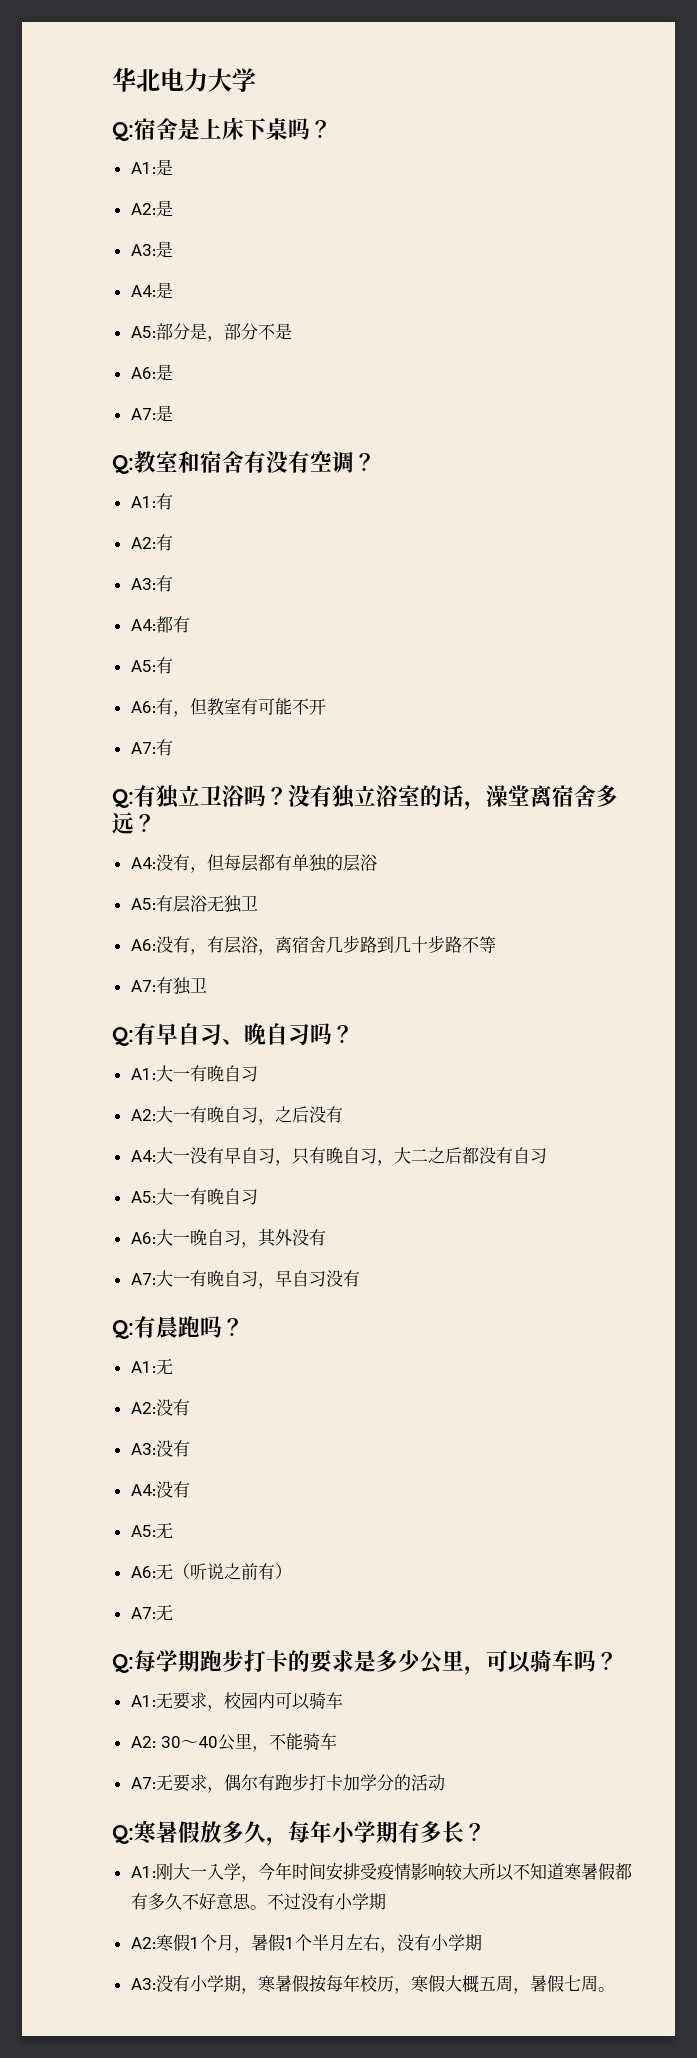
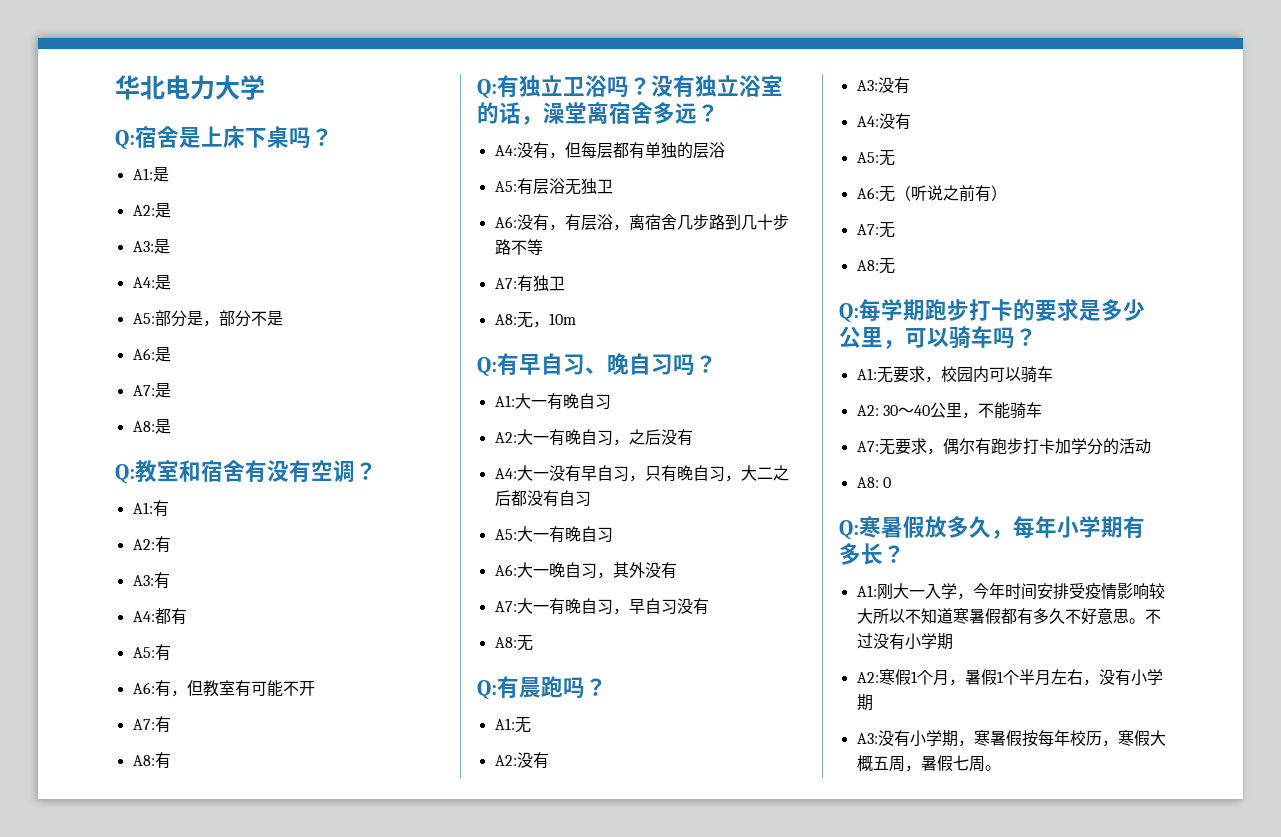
+ A8:是
+ A8:有
+ A8:无，10m
  A7:大一有晚自习，早自习没有
+ A8:无
  A6:无（听说之前有）
  A7:无
+ A8:无
+ A8: 0

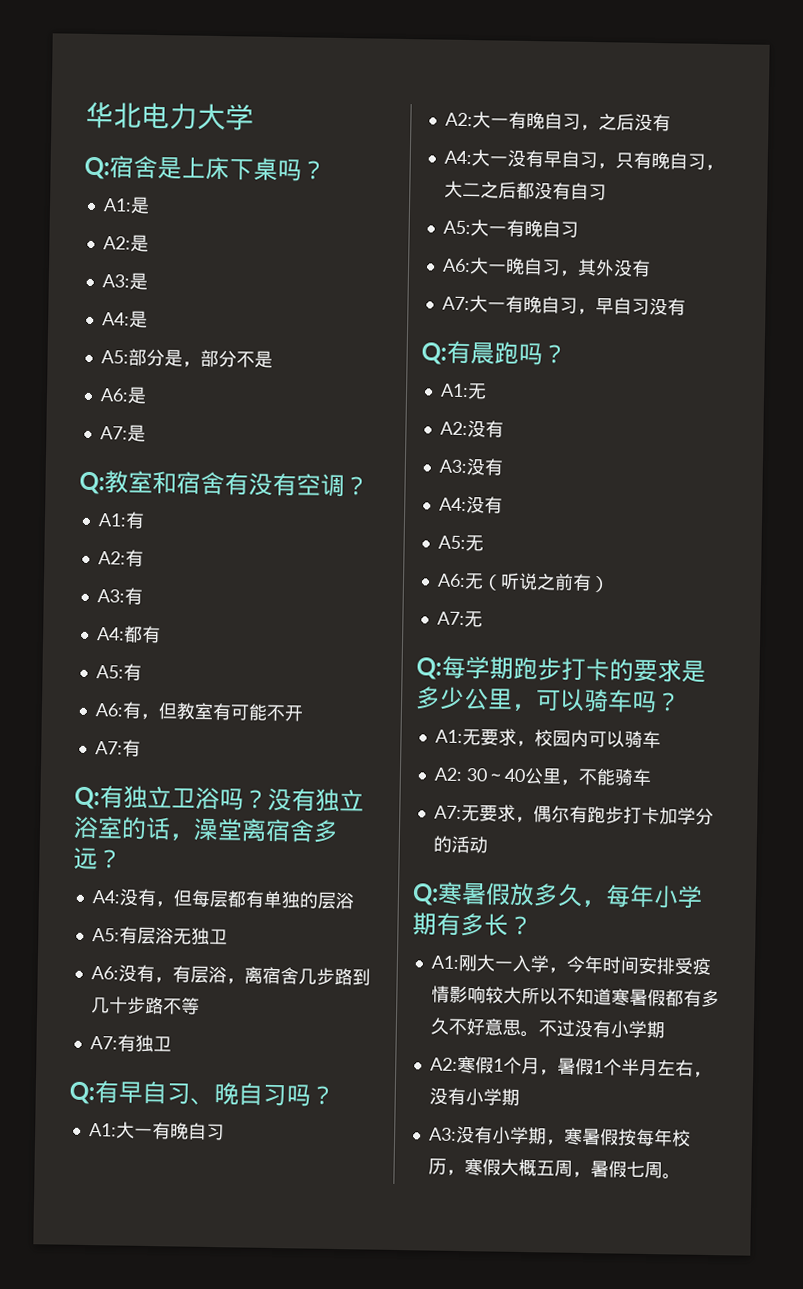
- A8:是
- A8:有
- A8:无，10m
  A7:大一有晚自习，早自习没有
- A8:无
  A6:无（听说之前有）
  A7:无
- A8:无
- A8: 0

